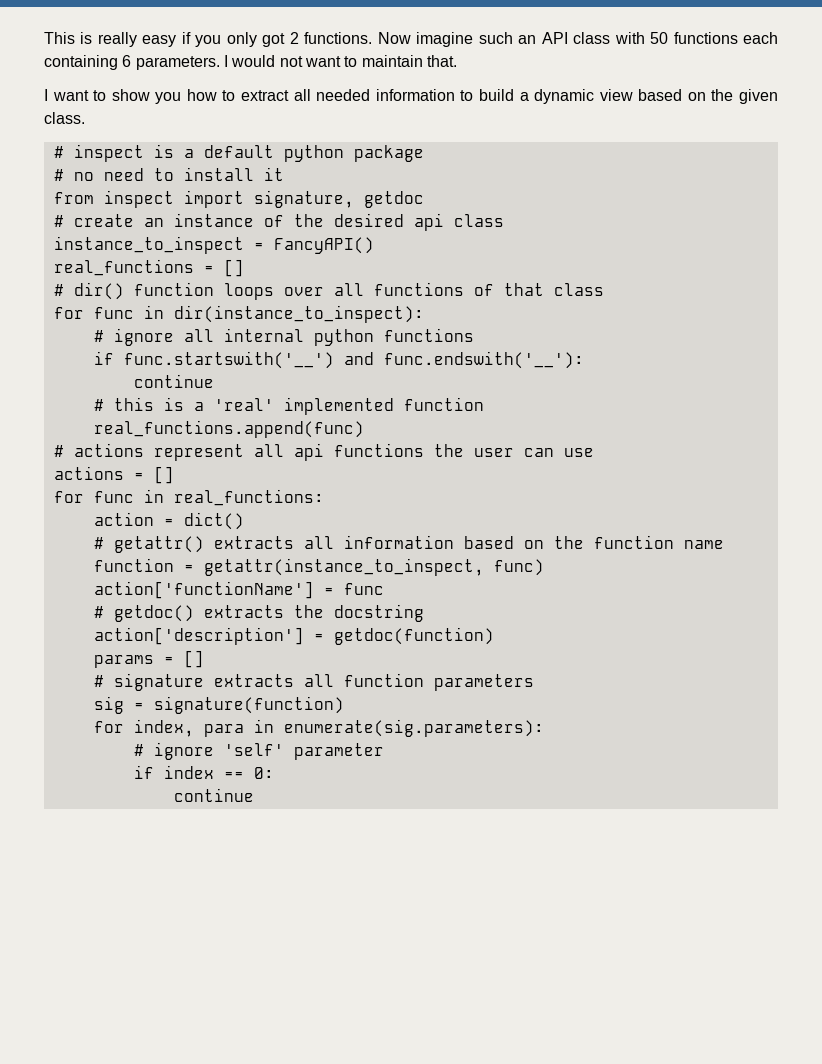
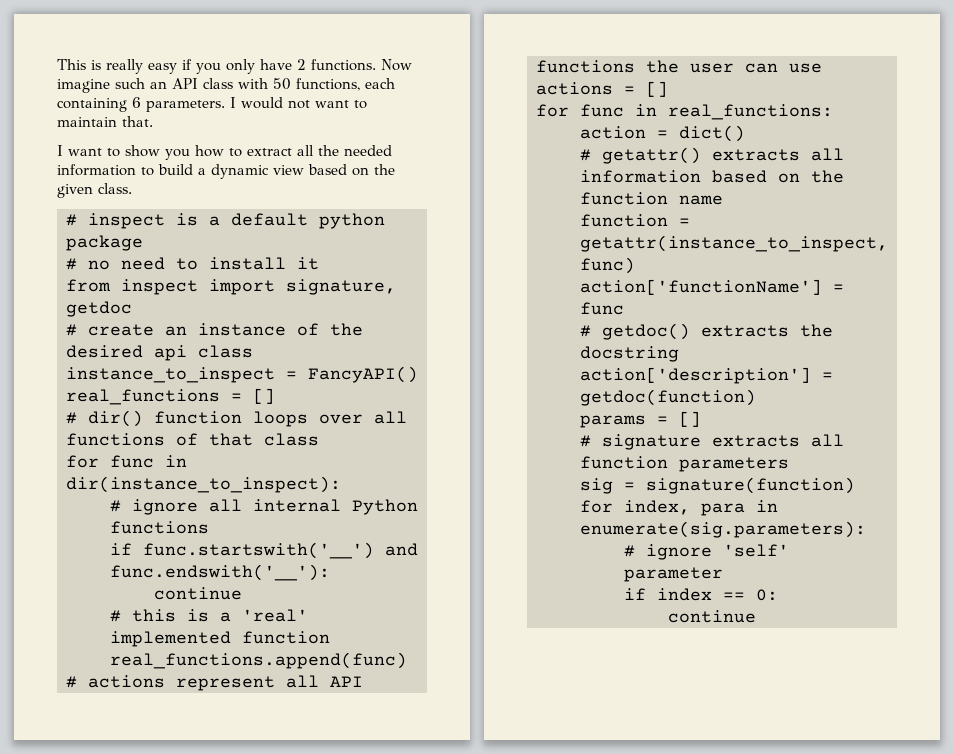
- This is really easy if you only got 2 functions.
+ This is really easy if you only have 2 functions.
- Now imagine such an API class with 50 functions each containing 6 parameters.
+ Now imagine such an API class with 50 functions, each containing 6 parameters.
- I want to show you how to extract all needed information to build a dynamic view based on the given class.
+ I want to show you how to extract all the needed information to build a dynamic view based on the given class.
- # ignore all internal python functions
+ # ignore all internal Python functions
- # actions represent all api functions the user can use
+ # actions represent all API functions the user can use

